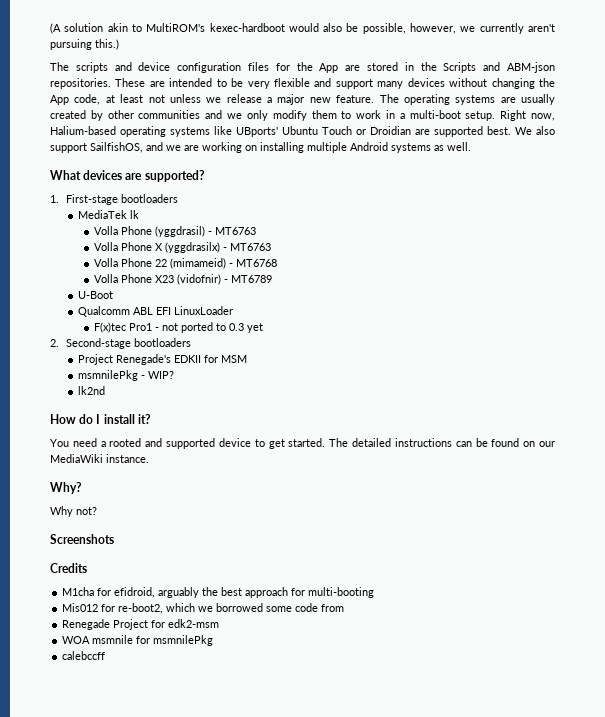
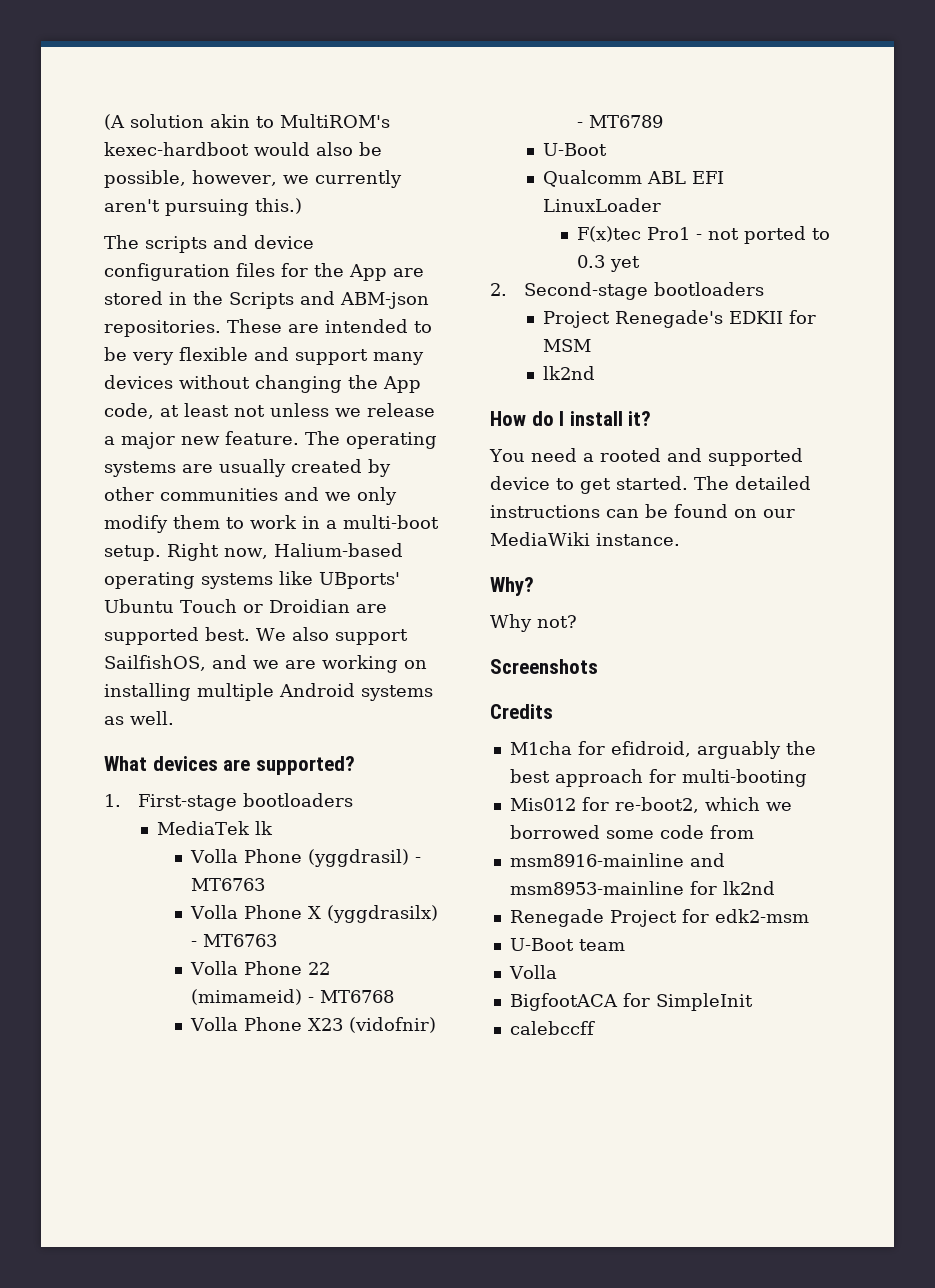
- msmnilePkg - WIP?
+ msm8916-mainline and msm8953-mainline for lk2nd
- WOA msmnile for msmnilePkg
+ U-Boot team
+ Volla
+ BigfootACA for SimpleInit

